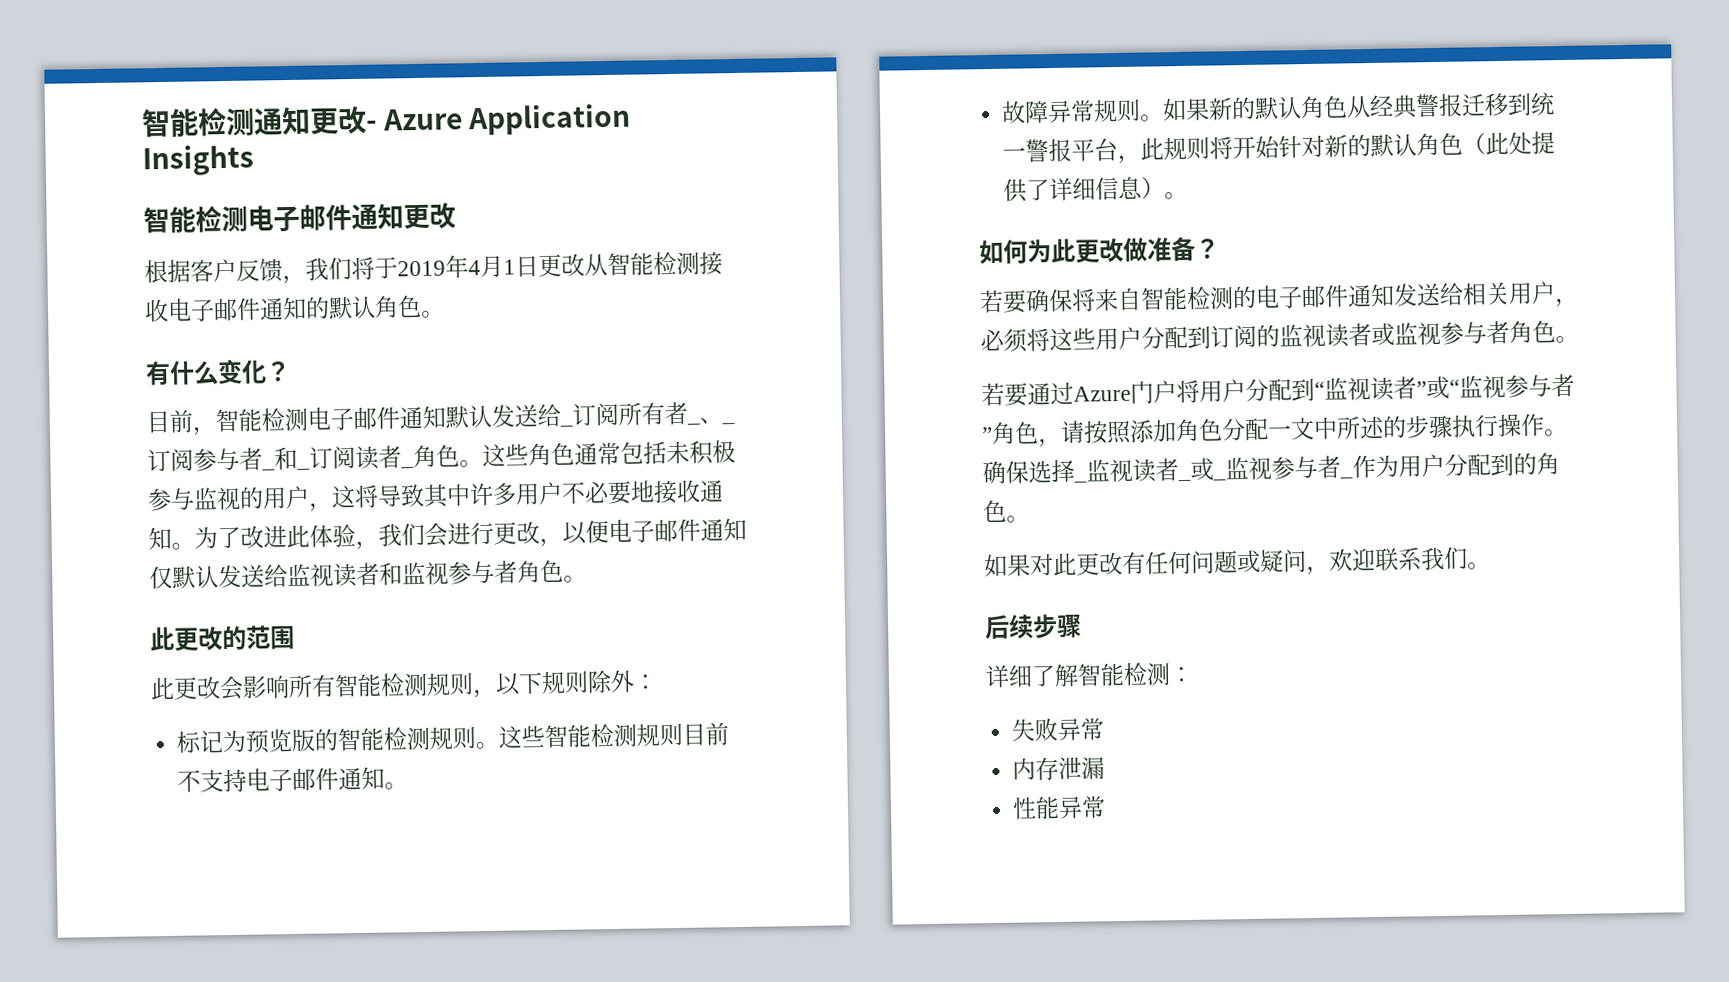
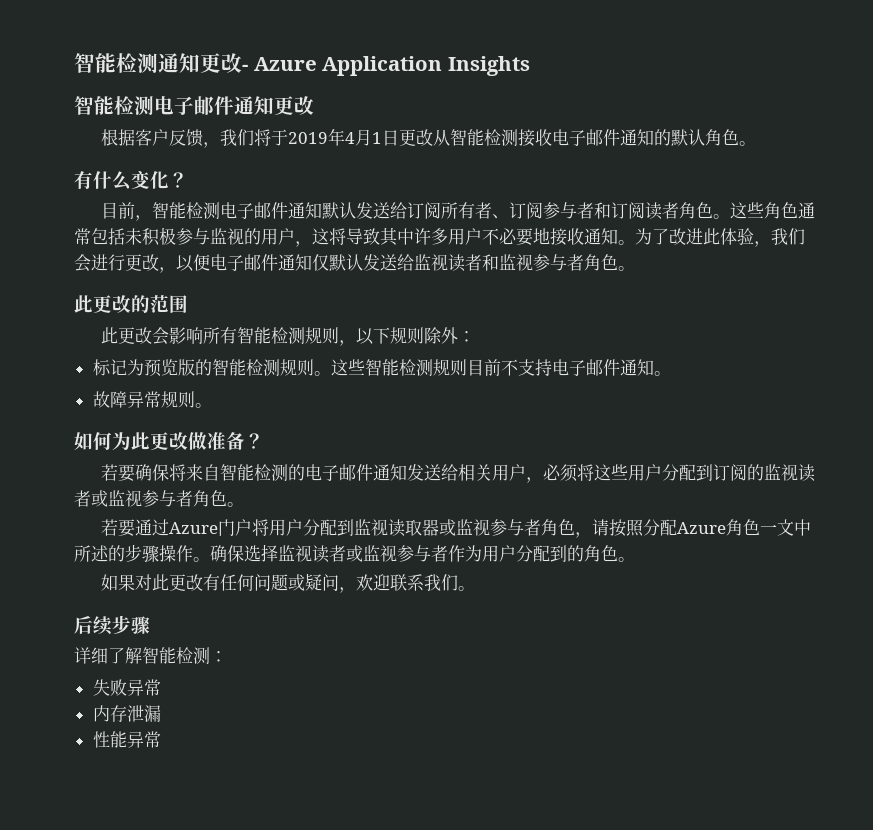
- 目前，智能检测电子邮件通知默认发送给_订阅所有者_、_订阅参与者_和_订阅读者_角色。
+ 目前，智能检测电子邮件通知默认发送给订阅所有者、订阅参与者和订阅读者角色。
- 如果新的默认角色从经典警报迁移到统一警报平台，此规则将开始针对新的默认角色（此处提供了详细信息）。
- 若要通过Azure门户将用户分配到“监视读者”或“监视参与者”角色，请按照添加角色分配一文中所述的步骤执行操作。
+ 若要通过Azure门户将用户分配到监视读取器或监视参与者角色，请按照分配Azure角色一文中所述的步骤操作。
- 确保选择_监视读者_或_监视参与者_作为用户分配到的角色。
+ 确保选择监视读者或监视参与者作为用户分配到的角色。

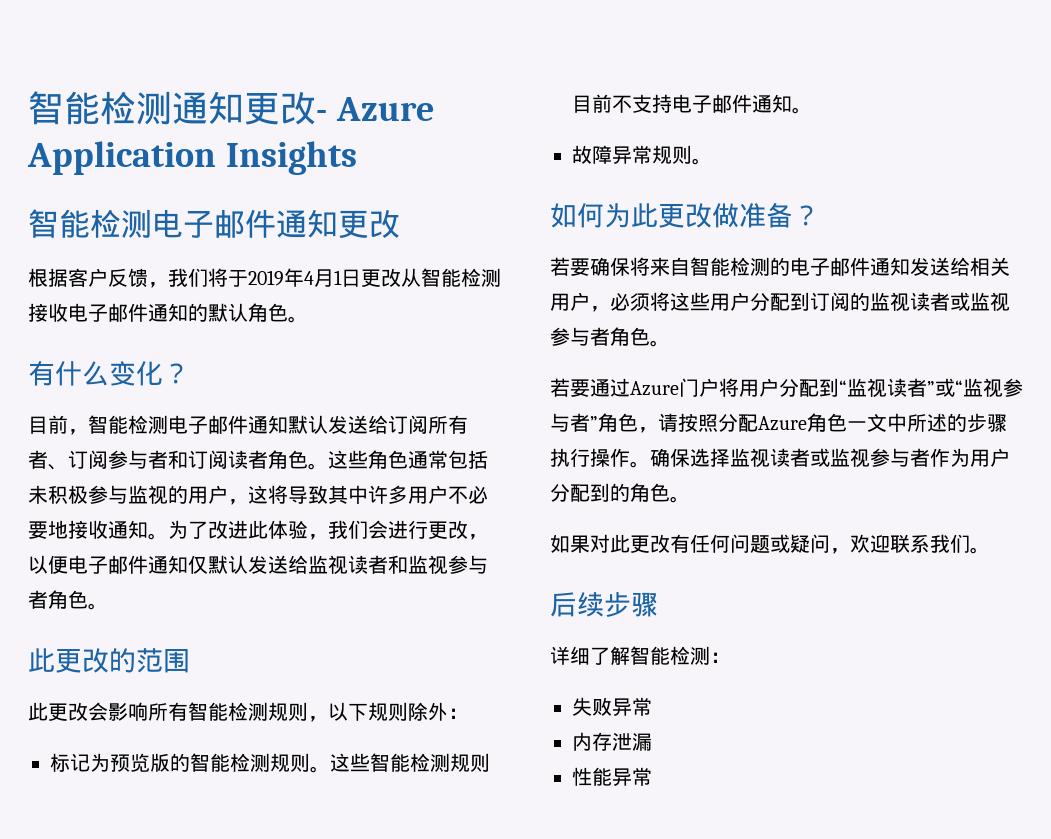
- 若要通过Azure门户将用户分配到监视读取器或监视参与者角色，请按照分配Azure角色一文中所述的步骤操作。
+ 若要通过Azure门户将用户分配到“监视读者”或“监视参与者”角色，请按照分配Azure角色一文中所述的步骤执行操作。

